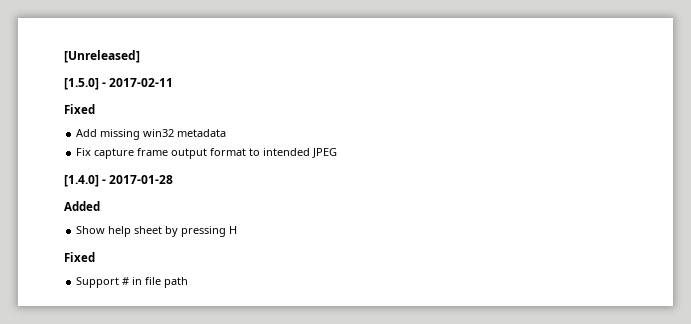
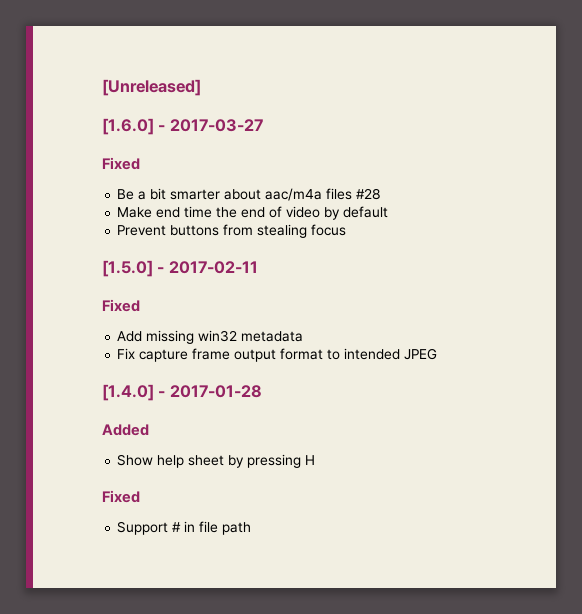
+ [1.6.0] - 2017-03-27
+ Fixed
+ Be a bit smarter about aac/m4a files #28
+ Make end time the end of video by default
+ Prevent buttons from stealing focus

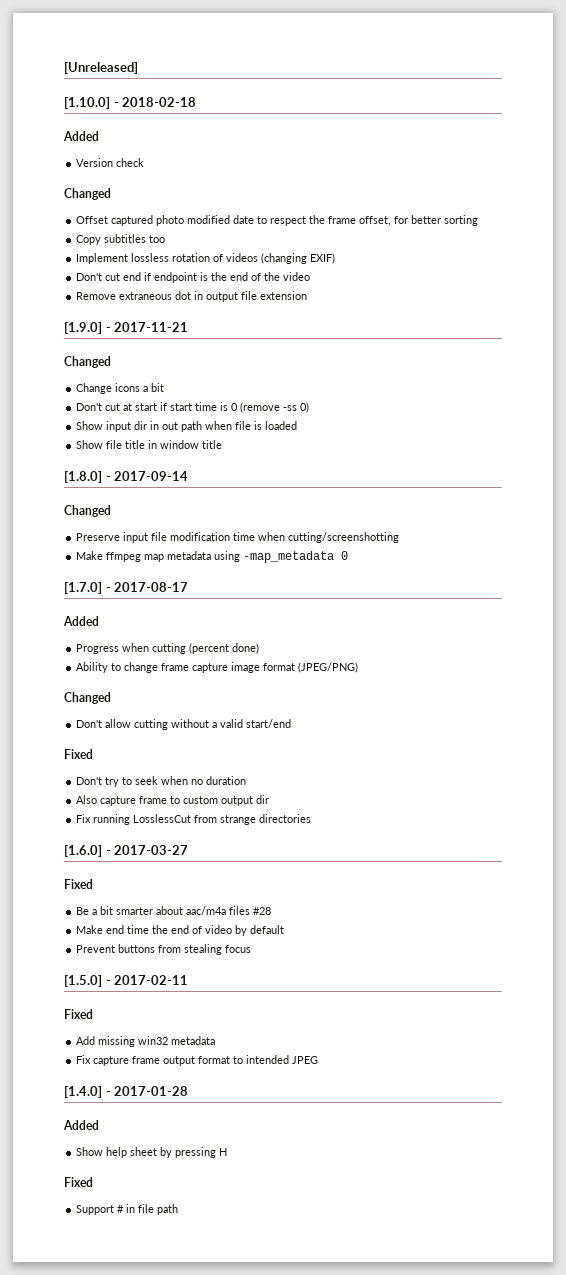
+ [1.10.0] - 2018-02-18
+ Added
+ Version check
+ Changed
+ Offset captured photo modified date to respect the frame offset, for better sorting
+ Copy subtitles too
+ Implement lossless rotation of videos (changing EXIF)
+ Don't cut end if endpoint is the end of the video
+ Remove extraneous dot in output file extension
+ [1.9.0] - 2017-11-21
+ Changed
+ Change icons a bit
+ Don't cut at start if start time is 0 (remove -ss 0)
+ Show input dir in out path when file is loaded
+ Show file title in window title
+ [1.8.0] - 2017-09-14
+ Changed
+ Preserve input file modification time when cutting/screenshotting
+ Make ffmpeg map metadata using -map_metadata 0
+ [1.7.0] - 2017-08-17
+ Added
+ Progress when cutting (percent done)
+ Ability to change frame capture image format (JPEG/PNG)
+ Changed
+ Don't allow cutting without a valid start/end
+ Fixed
+ Don't try to seek when no duration
+ Also capture frame to custom output dir
+ Fix running LosslessCut from strange directories

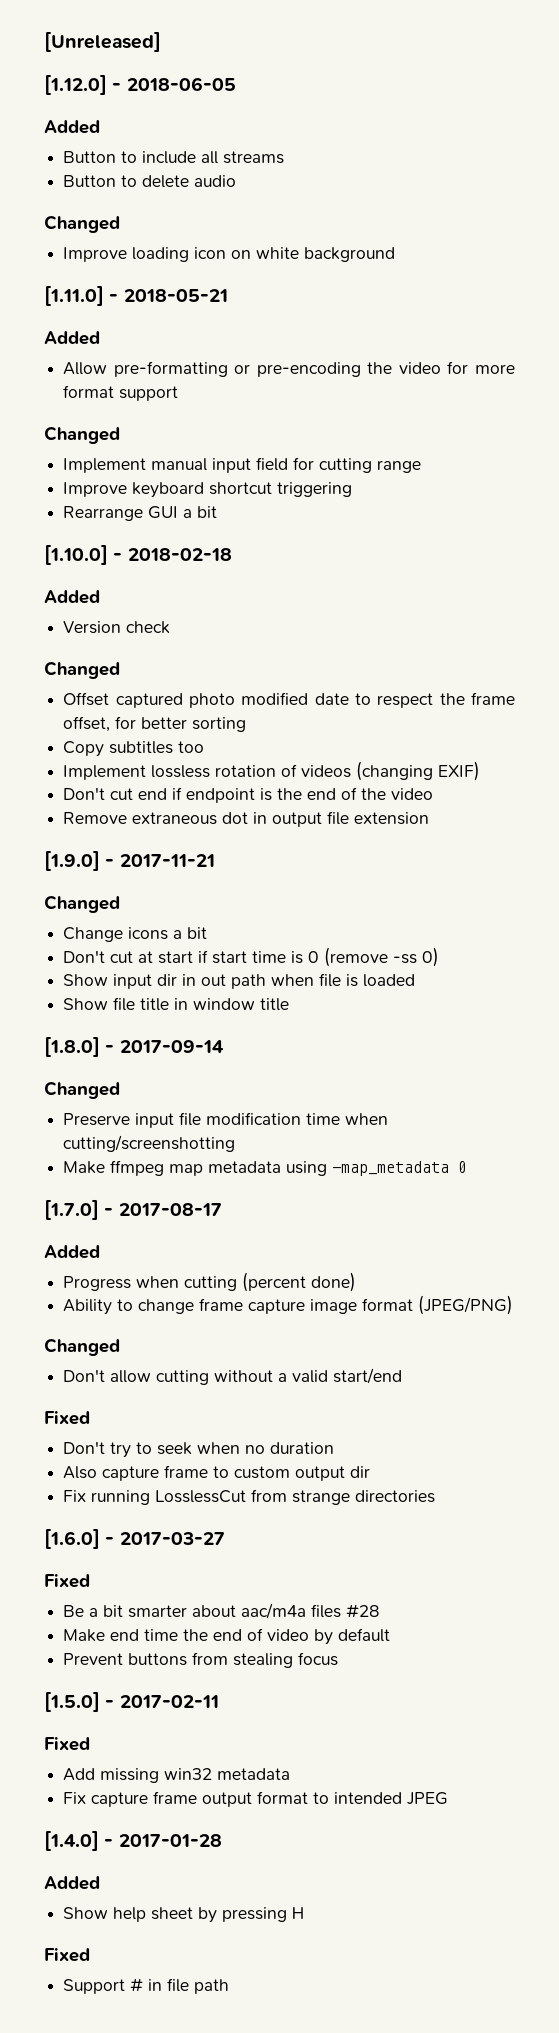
+ [1.12.0] - 2018-06-05
+ Added
+ Button to include all streams
+ Button to delete audio
+ Changed
+ Improve loading icon on white background
+ [1.11.0] - 2018-05-21
+ Added
+ Allow pre-formatting or pre-encoding the video for more format support
+ Changed
+ Implement manual input field for cutting range
+ Improve keyboard shortcut triggering
+ Rearrange GUI a bit

